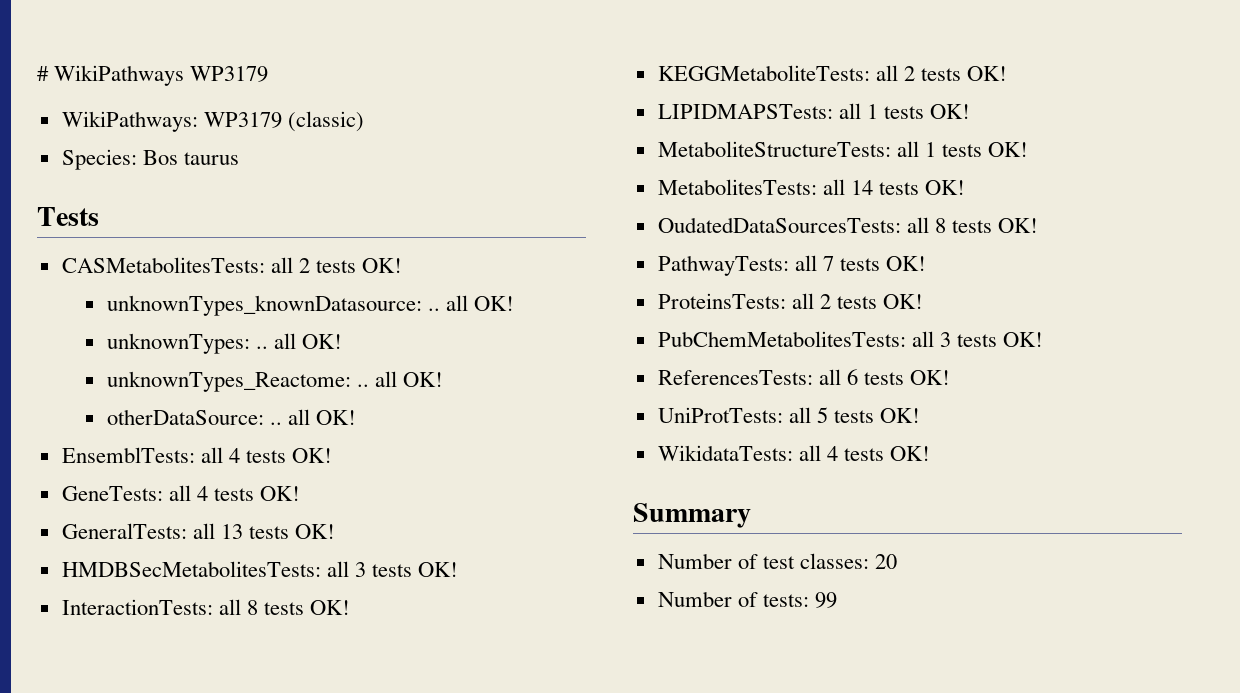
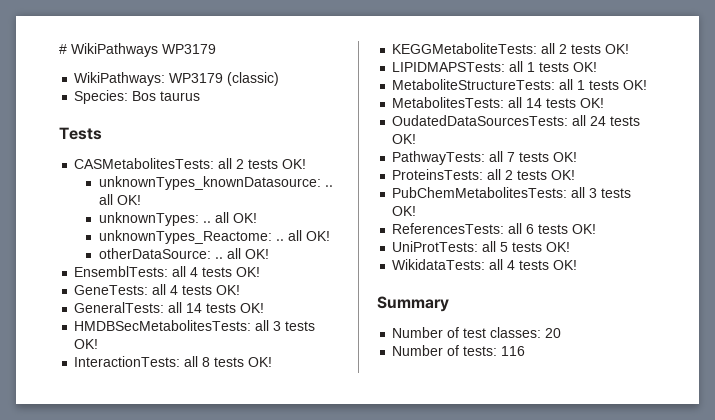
- GeneralTests: all 13 tests OK!
+ GeneralTests: all 14 tests OK!
- OudatedDataSourcesTests: all 8 tests OK!
+ OudatedDataSourcesTests: all 24 tests OK!
- Number of tests: 99
+ Number of tests: 116

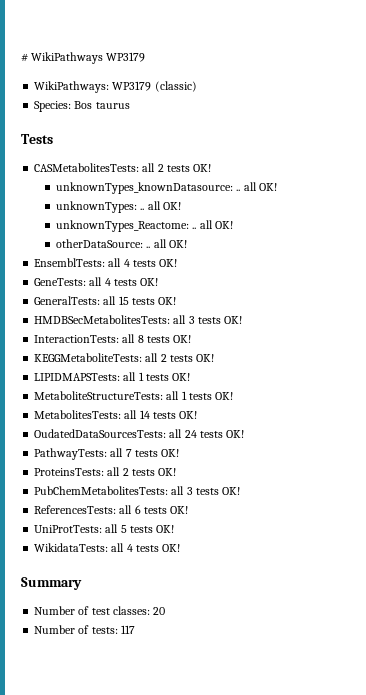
- GeneralTests: all 14 tests OK!
+ GeneralTests: all 15 tests OK!
- Number of tests: 116
+ Number of tests: 117

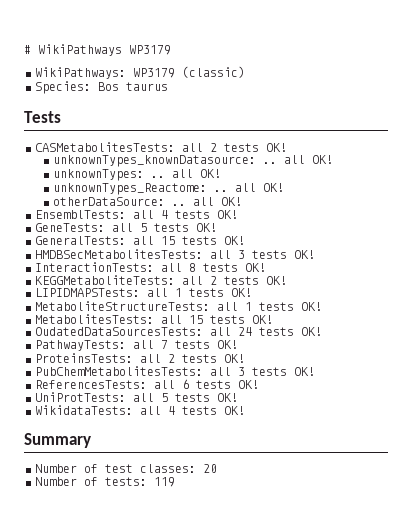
- GeneTests: all 4 tests OK!
+ GeneTests: all 5 tests OK!
- MetabolitesTests: all 14 tests OK!
+ MetabolitesTests: all 15 tests OK!
- Number of tests: 117
+ Number of tests: 119

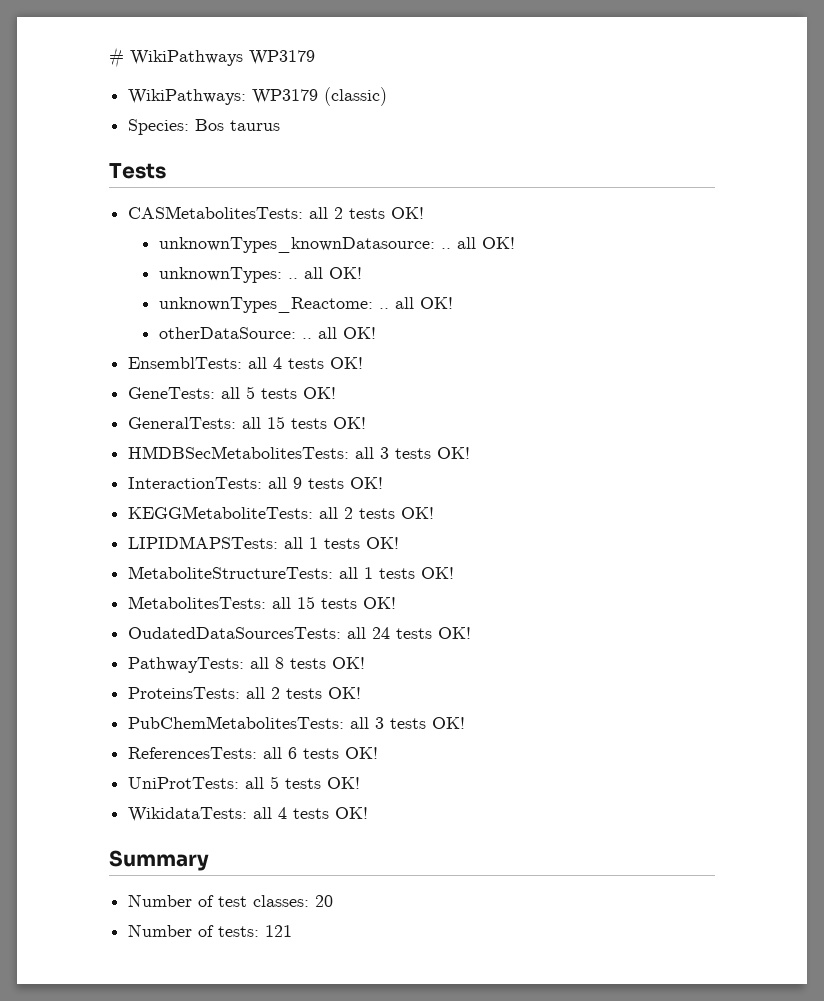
- InteractionTests: all 8 tests OK!
+ InteractionTests: all 9 tests OK!
- PathwayTests: all 7 tests OK!
+ PathwayTests: all 8 tests OK!
- Number of tests: 119
+ Number of tests: 121

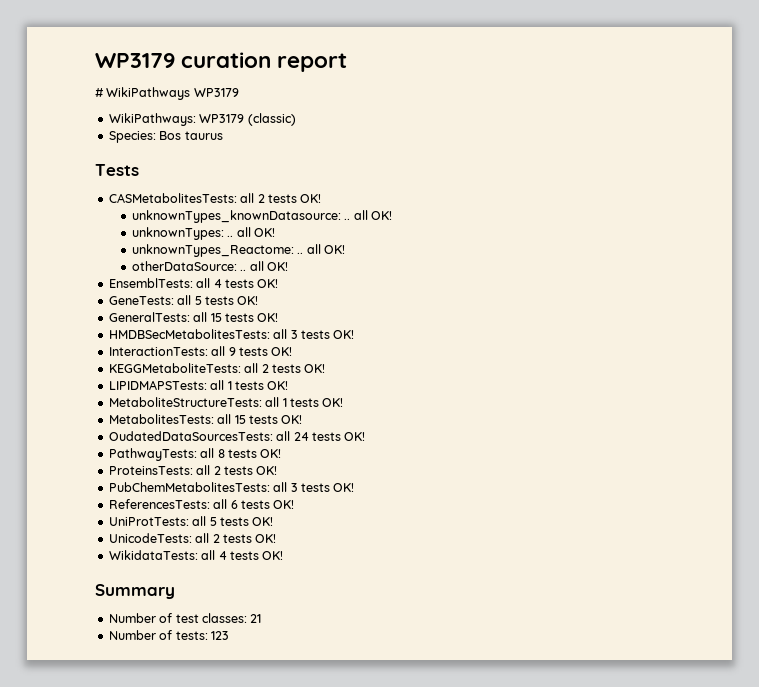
+ WP3179 curation report
+ UnicodeTests: all 2 tests OK!
- Number of test classes: 20
+ Number of test classes: 21
- Number of tests: 121
+ Number of tests: 123

